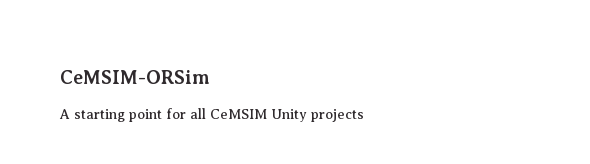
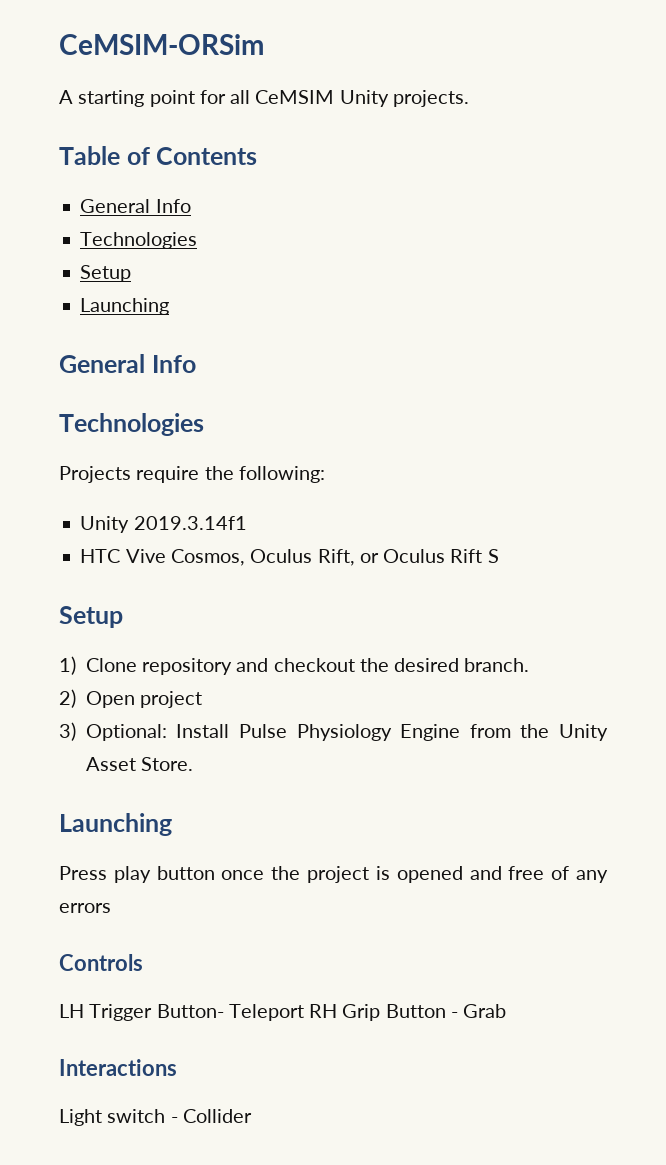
- A starting point for all CeMSIM Unity projects
+ A starting point for all CeMSIM Unity projects.
+ Table of Contents
+ General Info
+ Technologies
+ Setup
+ Launching
+ General Info
+ Technologies
+ Projects require the following:
+ Unity 2019.3.14f1
+ HTC Vive Cosmos, Oculus Rift, or Oculus Rift S
+ Setup
+ 1) Clone repository and checkout the desired branch.
+ 2) Open project
+ 3) Optional: Install Pulse Physiology Engine from the Unity Asset Store.
+ Launching
+ Press play button once the project is opened and free of any errors
+ Controls
+ LH Trigger Button- Teleport RH Grip Button - Grab
+ Interactions
+ Light switch - Collider

